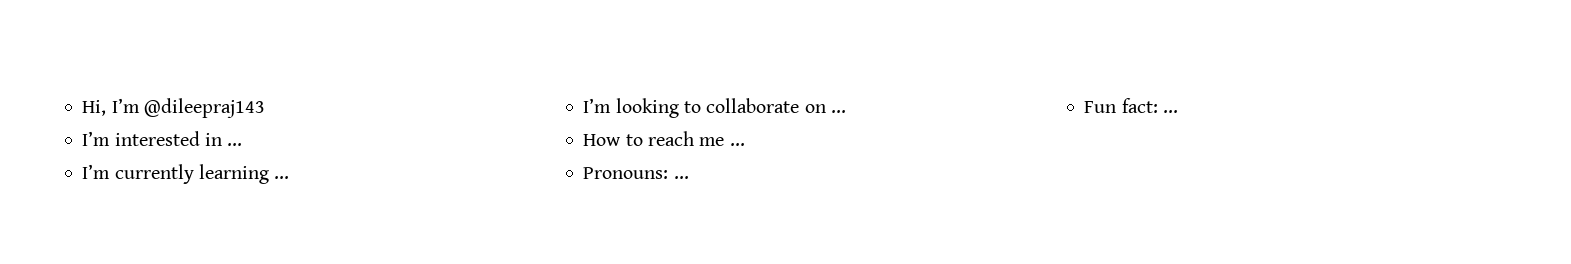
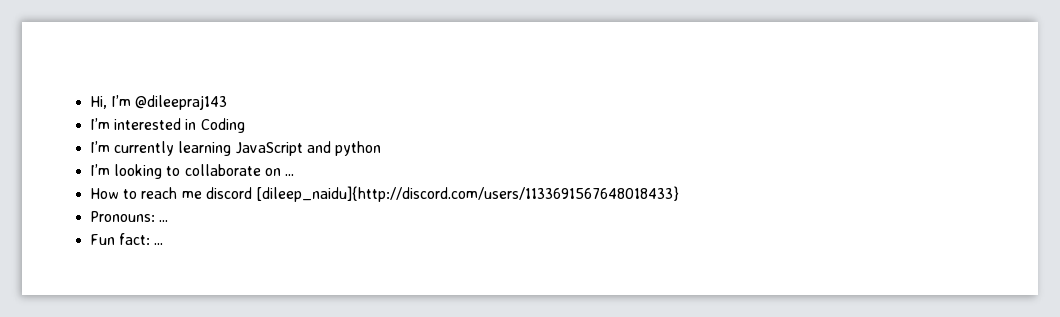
- I’m interested in ...
+ I’m interested in Coding
- I’m currently learning ...
+ I’m currently learning JavaScript and python
- How to reach me ...
+ How to reach me discord [dileep_naidu]{http://discord.com/users/1133691567648018433}

